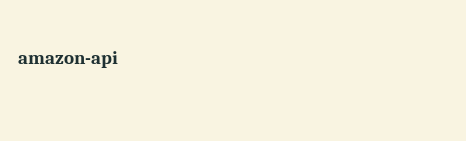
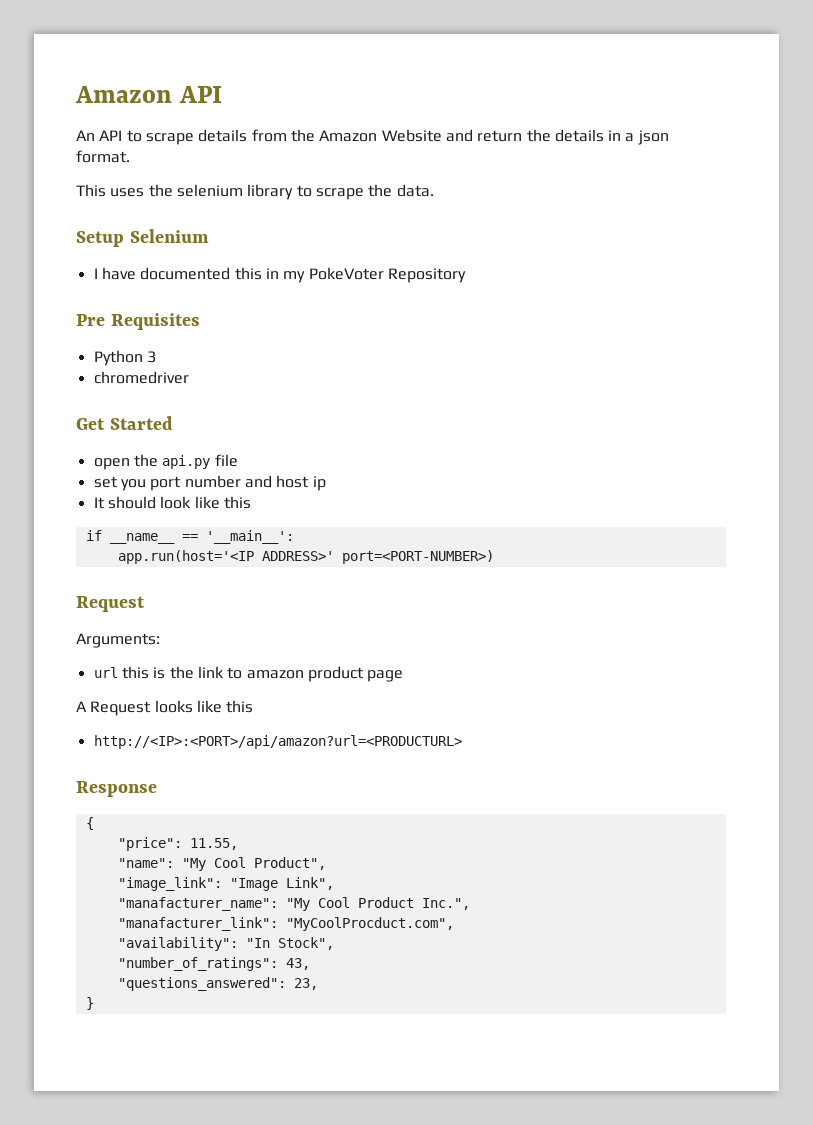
- amazon-api
+ Amazon API
+ An API to scrape details from the Amazon Website and return the details in a json format.
+ This uses the selenium library to scrape the data.
+ Setup Selenium
+ I have documented this in my PokeVoter Repository
+ Pre Requisites
+ Python 3
+ chromedriver
+ Get Started
+ open the api.py file
+ set you port number and host ip
+ It should look like this
+ if __name__ == '__main__':
+ app.run(host='<IP ADDRESS>' port=<PORT-NUMBER>)
+ Request
+ Arguments:
+ url this is the link to amazon product page
+ A Request looks like this
+ http://<IP>:<PORT>/api/amazon?url=<PRODUCTURL>
+ Response
+ {
+ "price": 11.55,
+ "name": "My Cool Product",
+ "image_link": "Image Link",
+ "manafacturer_name": "My Cool Product Inc.",
+ "manafacturer_link": "MyCoolProcduct.com",
+ "availability": "In Stock",
+ "number_of_ratings": 43,
+ "questions_answered": 23,
+ }

